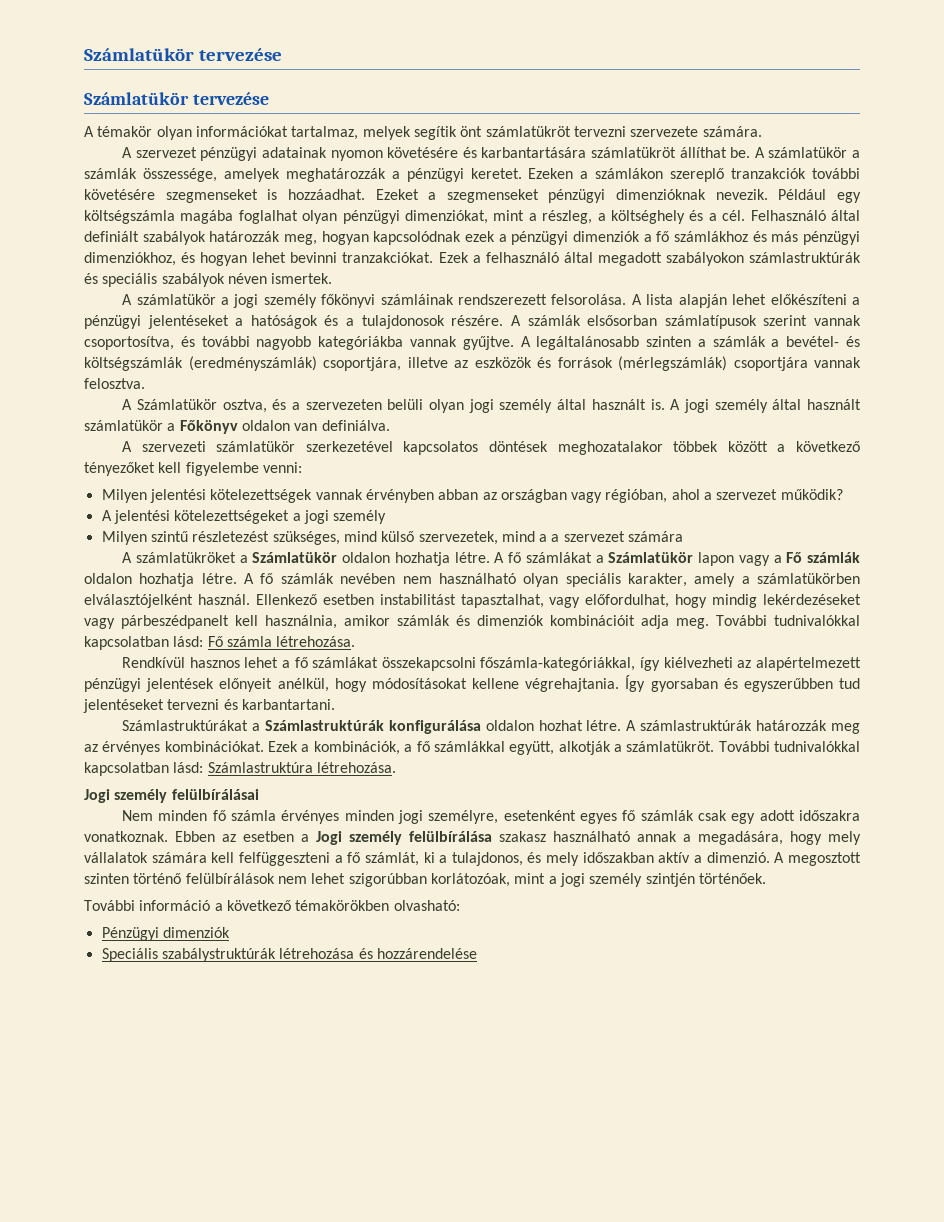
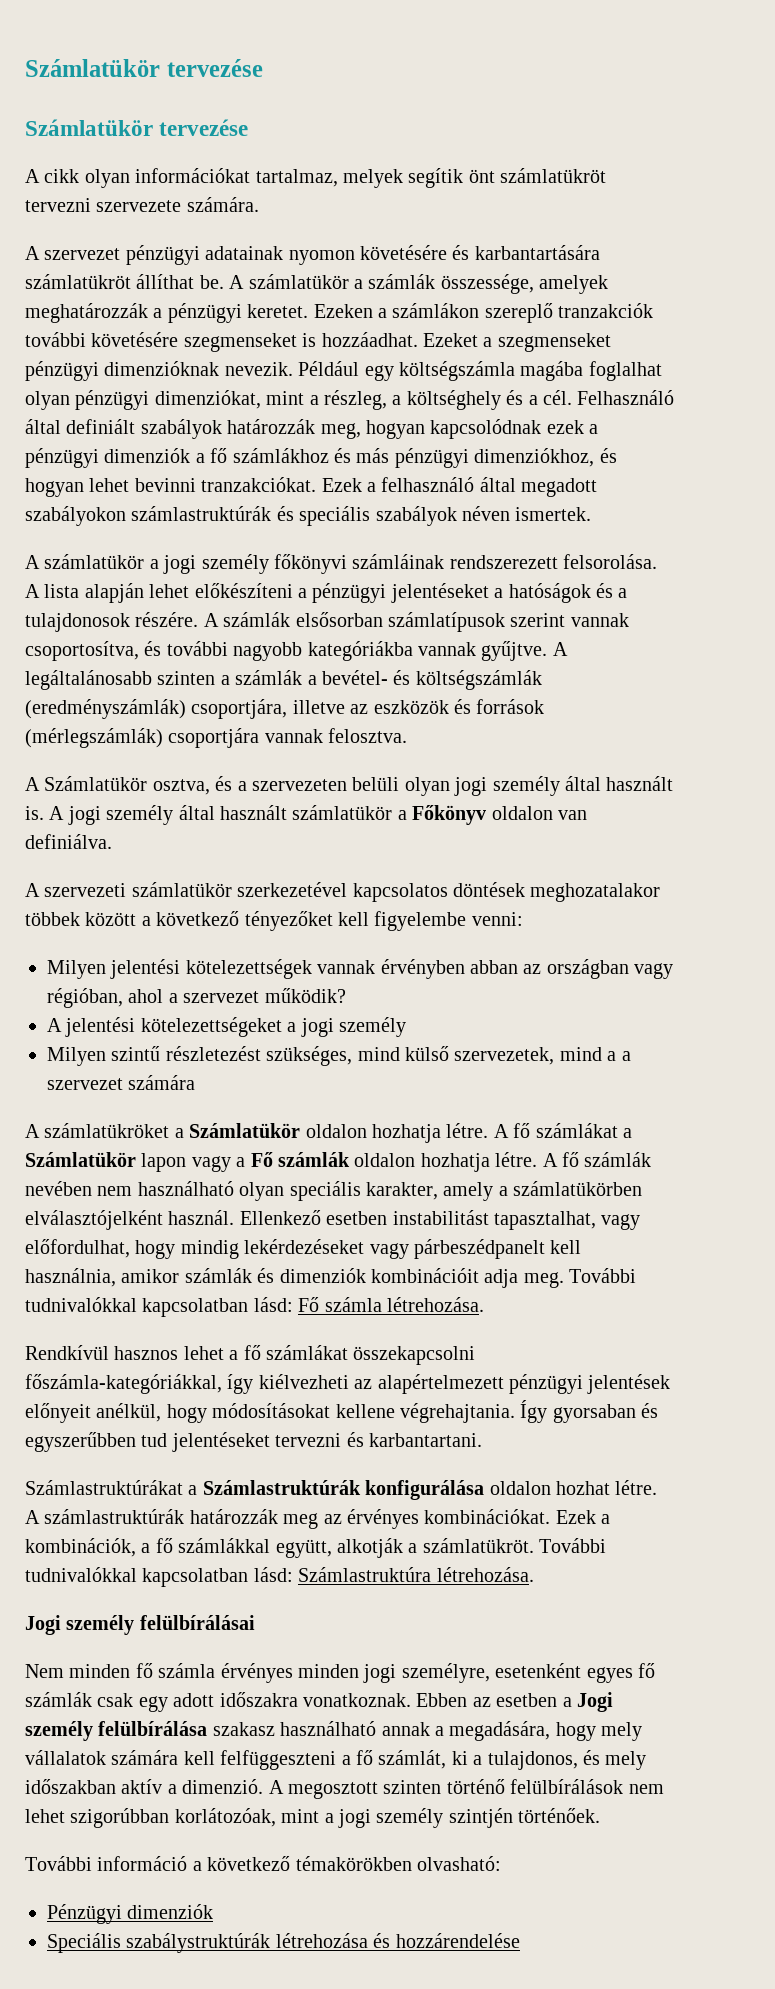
- A témakör olyan információkat tartalmaz, melyek segítik önt számlatükröt tervezni szervezete számára.
+ A cikk olyan információkat tartalmaz, melyek segítik önt számlatükröt tervezni szervezete számára.

